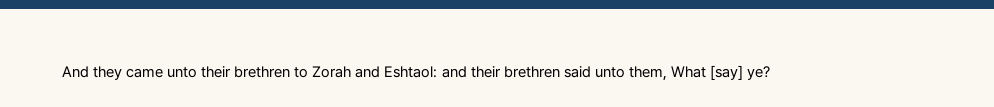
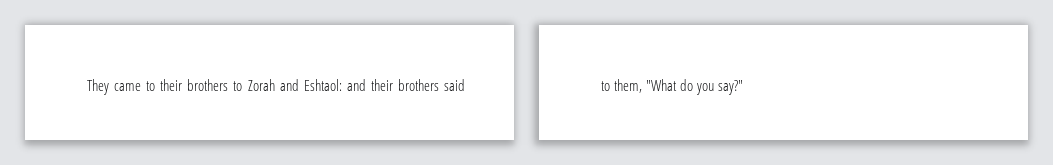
- And they came unto their brethren to Zorah and Eshtaol: and their brethren said unto them, What [say] ye?
+ They came to their brothers to Zorah and Eshtaol: and their brothers said to them, "What do you say?"

